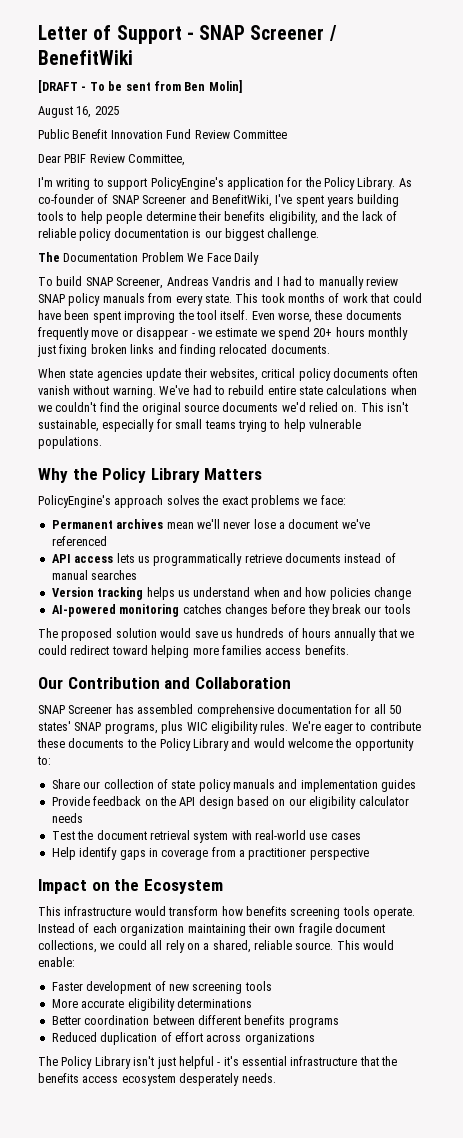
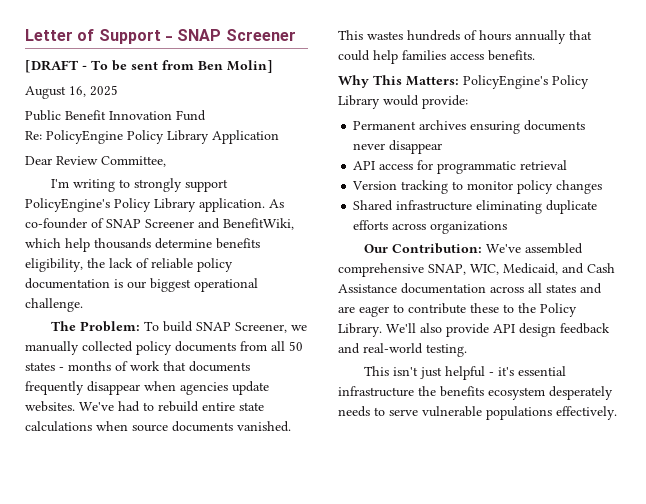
- Letter of Support - SNAP Screener / BenefitWiki
+ Letter of Support - SNAP Screener
- Public Benefit Innovation Fund Review Committee
+ Public Benefit Innovation Fund
+ Re: PolicyEngine Policy Library Application
- Dear PBIF Review Committee,
+ Dear Review Committee,
- I'm writing to support PolicyEngine's application for the Policy Library.
+ I'm writing to strongly support PolicyEngine's Policy Library application.
- As co-founder of SNAP Screener and BenefitWiki, I've spent years building tools to help people determine their benefits eligibility, and the lack of reliable policy documentation is our biggest challenge.
+ As co-founder of SNAP Screener and BenefitWiki, which help thousands determine benefits eligibility, the lack of reliable policy documentation is our biggest operational challenge.
- The Documentation Problem We Face Daily
- To build SNAP Screener, Andreas Vandris and I had to manually review SNAP policy manuals from every state. This took months of work that could have been spent improving the tool itself. Even worse, these documents frequently move or disappear - we estimate we spend 20+ hours monthly just fixing broken links and finding relocated documents.
- When state agencies update their websites, critical policy documents often vanish without warning.
+ The Problem: To build SNAP Screener, we manually collected policy documents from all 50 states - months of work that documents frequently disappear when agencies update websites.
- We've had to rebuild entire state calculations when we couldn't find the original source documents we'd relied on. This isn't sustainable, especially for small teams trying to help vulnerable populations.
- Why the Policy Library Matters
- PolicyEngine's approach solves the exact problems we face:
- Permanent archives mean we'll never lose a document we've referenced
- API access lets us programmatically retrieve documents instead of manual searches
- Version tracking helps us understand when and how policies change
- AI-powered monitoring catches changes before they break our tools
- The proposed solution would save us hundreds of hours annually that we could redirect toward helping more families access benefits.
- Our Contribution and Collaboration
- SNAP Screener has assembled comprehensive documentation for all 50 states' SNAP programs, plus WIC eligibility rules. We're eager to contribute these documents to the Policy Library and would welcome the opportunity to:
- Share our collection of state policy manuals and implementation guides
- Provide feedback on the API design based on our eligibility calculator needs
- Test the document retrieval system with real-world use cases
- Help identify gaps in coverage from a practitioner perspective
- Impact on the Ecosystem
- This infrastructure would transform how benefits screening tools operate. Instead of each organization maintaining their own fragile document collections, we could all rely on a shared, reliable source. This would enable:
- Faster development of new screening tools
- More accurate eligibility determinations
- Better coordination between different benefits programs
- Reduced duplication of effort across organizations
- The Policy Library isn't just helpful - it's essential infrastructure that the benefits access ecosystem desperately needs.
+ We've had to rebuild entire state calculations when source documents vanished. This wastes hundreds of hours annually that could help families access benefits.
+ Why This Matters: PolicyEngine's Policy Library would provide:
+ Permanent archives ensuring documents never disappear
+ API access for programmatic retrieval
+ Version tracking to monitor policy changes
+ Shared infrastructure eliminating duplicate efforts across organizations
+ Our Contribution: We've assembled comprehensive SNAP, WIC, Medicaid, and Cash Assistance documentation across all states and are eager to contribute these to the Policy Library. We'll also provide API design feedback and real-world testing.
+ This isn't just helpful - it's essential infrastructure the benefits ecosystem desperately needs to serve vulnerable populations effectively.

